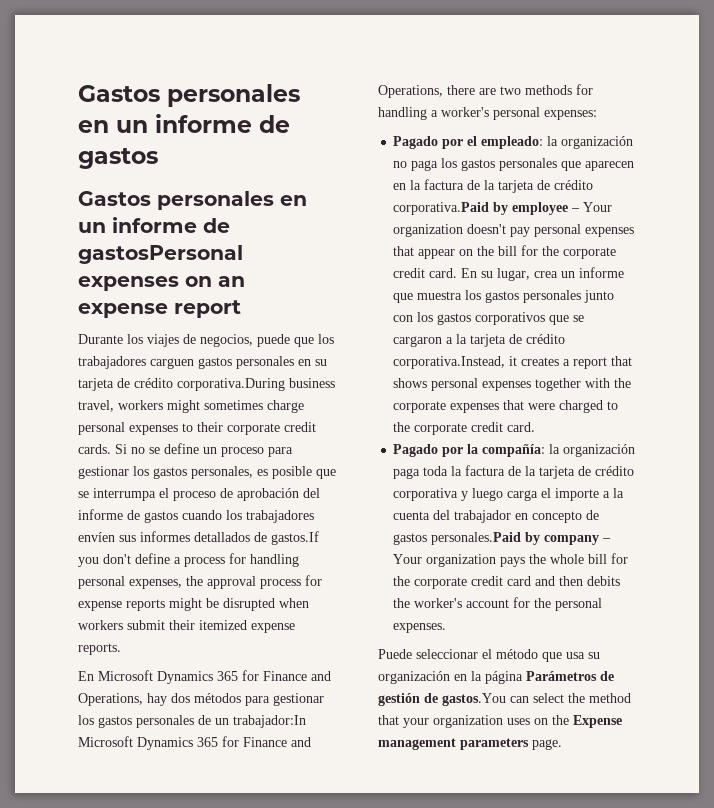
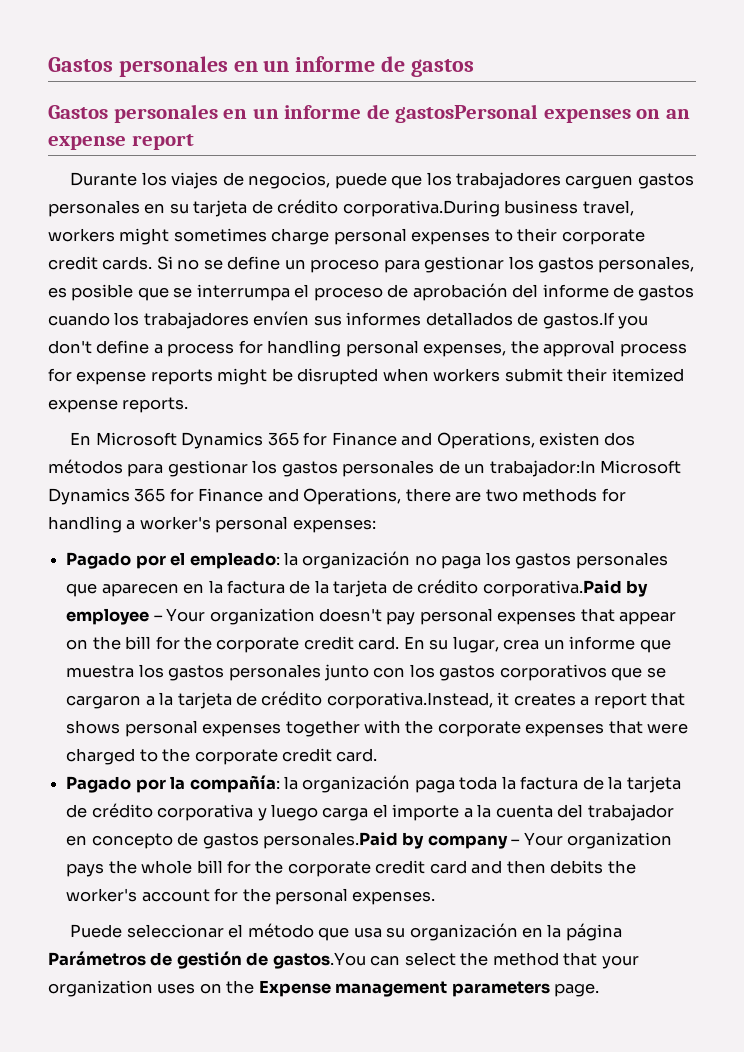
- En Microsoft Dynamics 365 for Finance and Operations, hay dos métodos para gestionar los gastos personales de un trabajador:In Microsoft Dynamics 365 for Finance and Operations, there are two methods for handling a worker's personal expenses:
+ En Microsoft Dynamics 365 for Finance and Operations, existen dos métodos para gestionar los gastos personales de un trabajador:In Microsoft Dynamics 365 for Finance and Operations, there are two methods for handling a worker's personal expenses:

